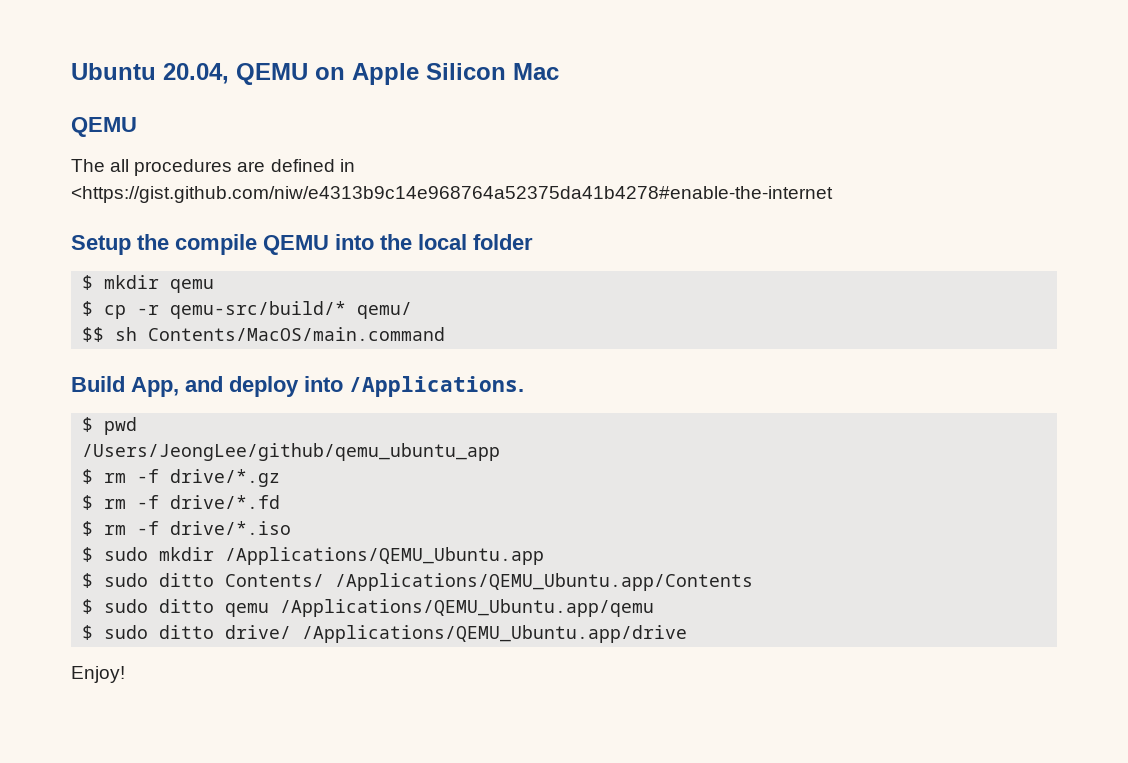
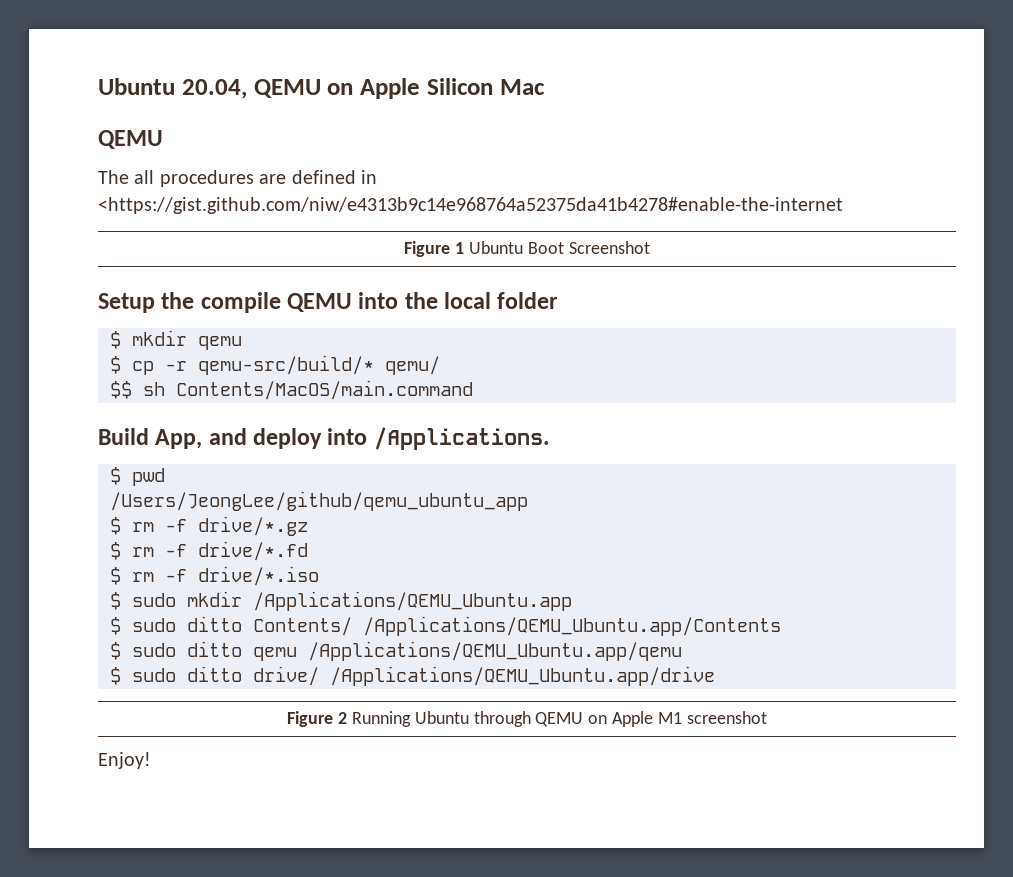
+ Figure 1 Ubuntu Boot Screenshot
+ Figure 2 Running Ubuntu through QEMU on Apple M1 screenshot

